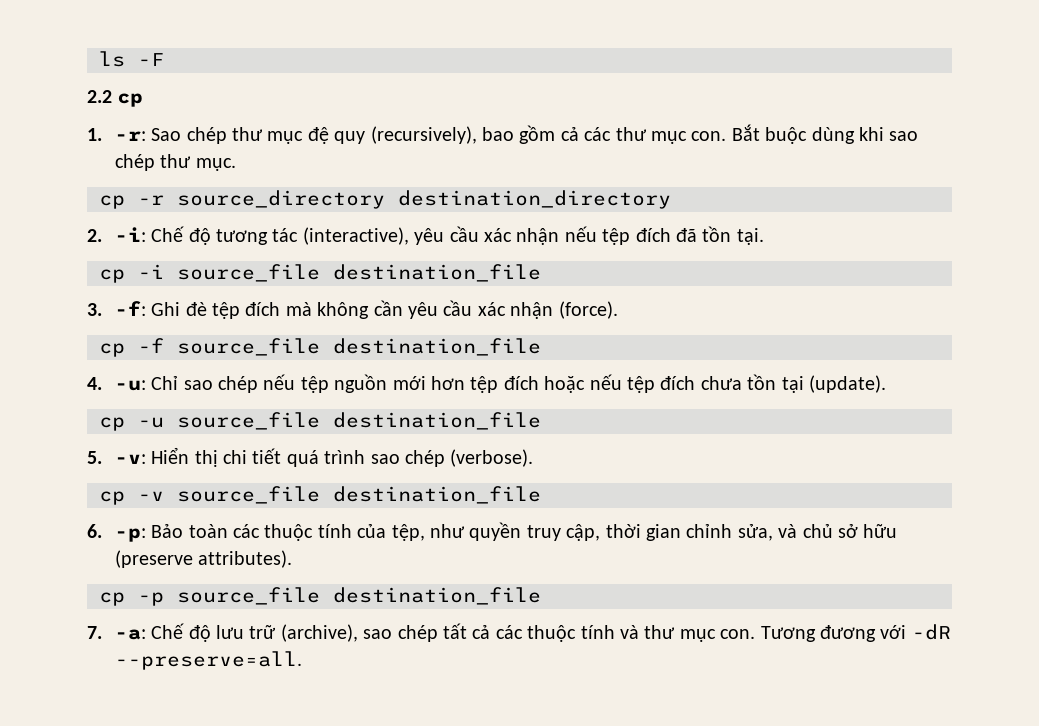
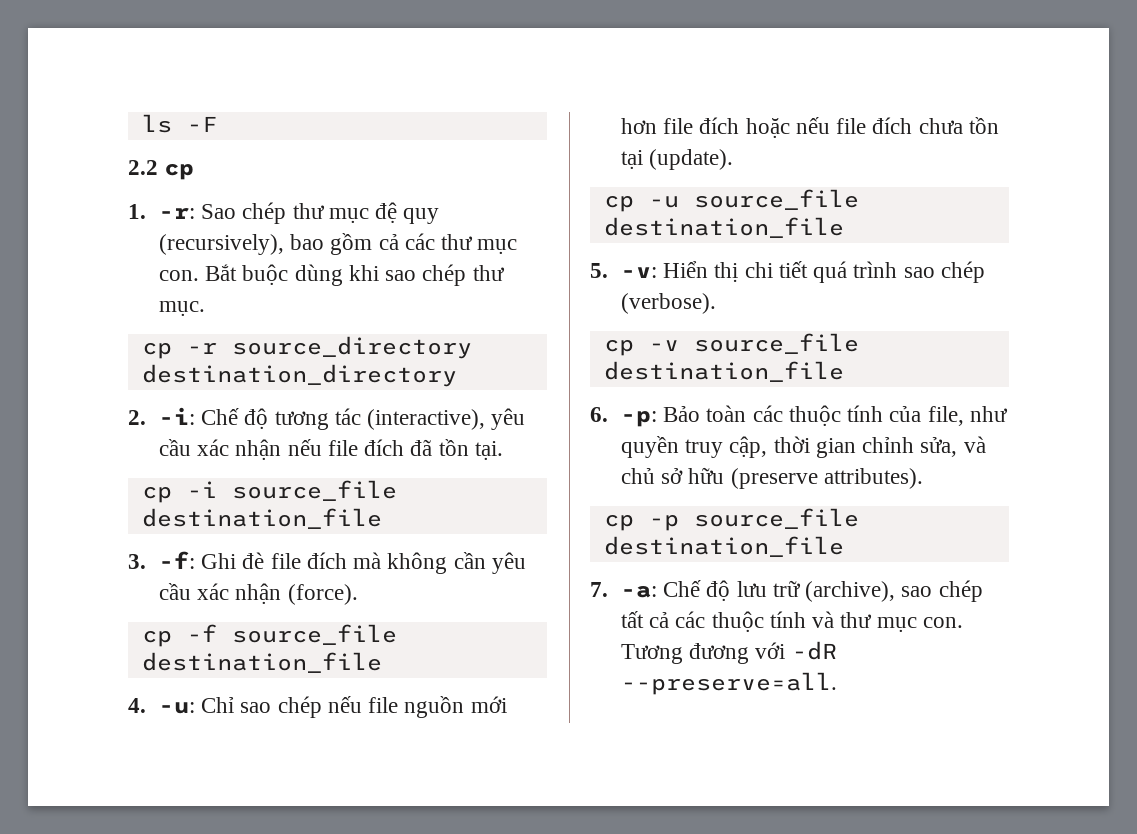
- 2. -i: Chế độ tương tác (interactive), yêu cầu xác nhận nếu tệp đích đã tồn tại.
+ 2. -i: Chế độ tương tác (interactive), yêu cầu xác nhận nếu file đích đã tồn tại.
- 3. -f: Ghi đè tệp đích mà không cần yêu cầu xác nhận (force).
+ 3. -f: Ghi đè file đích mà không cần yêu cầu xác nhận (force).
- 4. -u: Chỉ sao chép nếu tệp nguồn mới hơn tệp đích hoặc nếu tệp đích chưa tồn tại (update).
+ 4. -u: Chỉ sao chép nếu file nguồn mới hơn file đích hoặc nếu file đích chưa tồn tại (update).
- 6. -p: Bảo toàn các thuộc tính của tệp, như quyền truy cập, thời gian chỉnh sửa, và chủ sở hữu (preserve attributes).
+ 6. -p: Bảo toàn các thuộc tính của file, như quyền truy cập, thời gian chỉnh sửa, và chủ sở hữu (preserve attributes).

